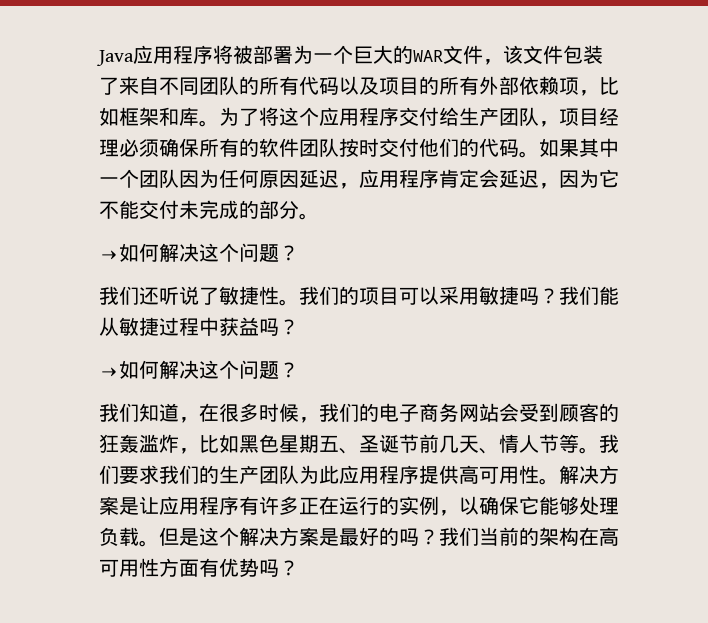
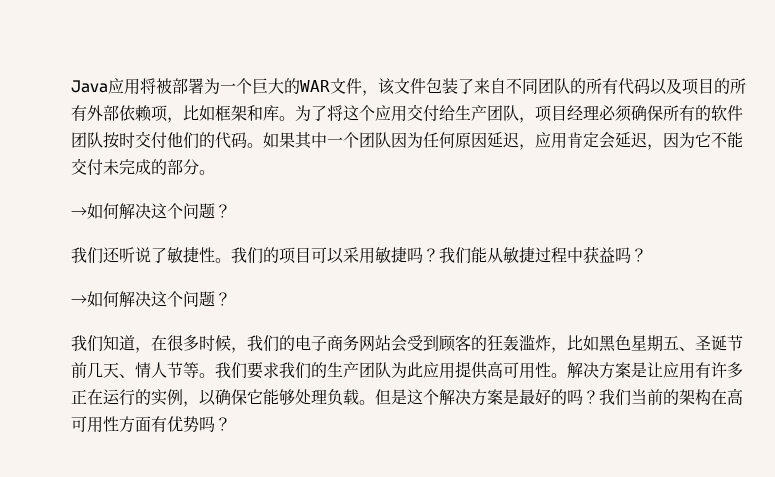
- Java应用程序将被部署为一个巨大的WAR文件，该文件包装了来自不同团队的所有代码以及项目的所有外部依赖项，比如框架和库。
+ Java应用将被部署为一个巨大的WAR文件，该文件包装了来自不同团队的所有代码以及项目的所有外部依赖项，比如框架和库。
- 为了将这个应用程序交付给生产团队，项目经理必须确保所有的软件团队按时交付他们的代码。
+ 为了将这个应用交付给生产团队，项目经理必须确保所有的软件团队按时交付他们的代码。
- 如果其中一个团队因为任何原因延迟，应用程序肯定会延迟，因为它不能交付未完成的部分。
+ 如果其中一个团队因为任何原因延迟，应用肯定会延迟，因为它不能交付未完成的部分。
- 我们要求我们的生产团队为此应用程序提供高可用性。
+ 我们要求我们的生产团队为此应用提供高可用性。
- 解决方案是让应用程序有许多正在运行的实例，以确保它能够处理负载。
+ 解决方案是让应用有许多正在运行的实例，以确保它能够处理负载。

